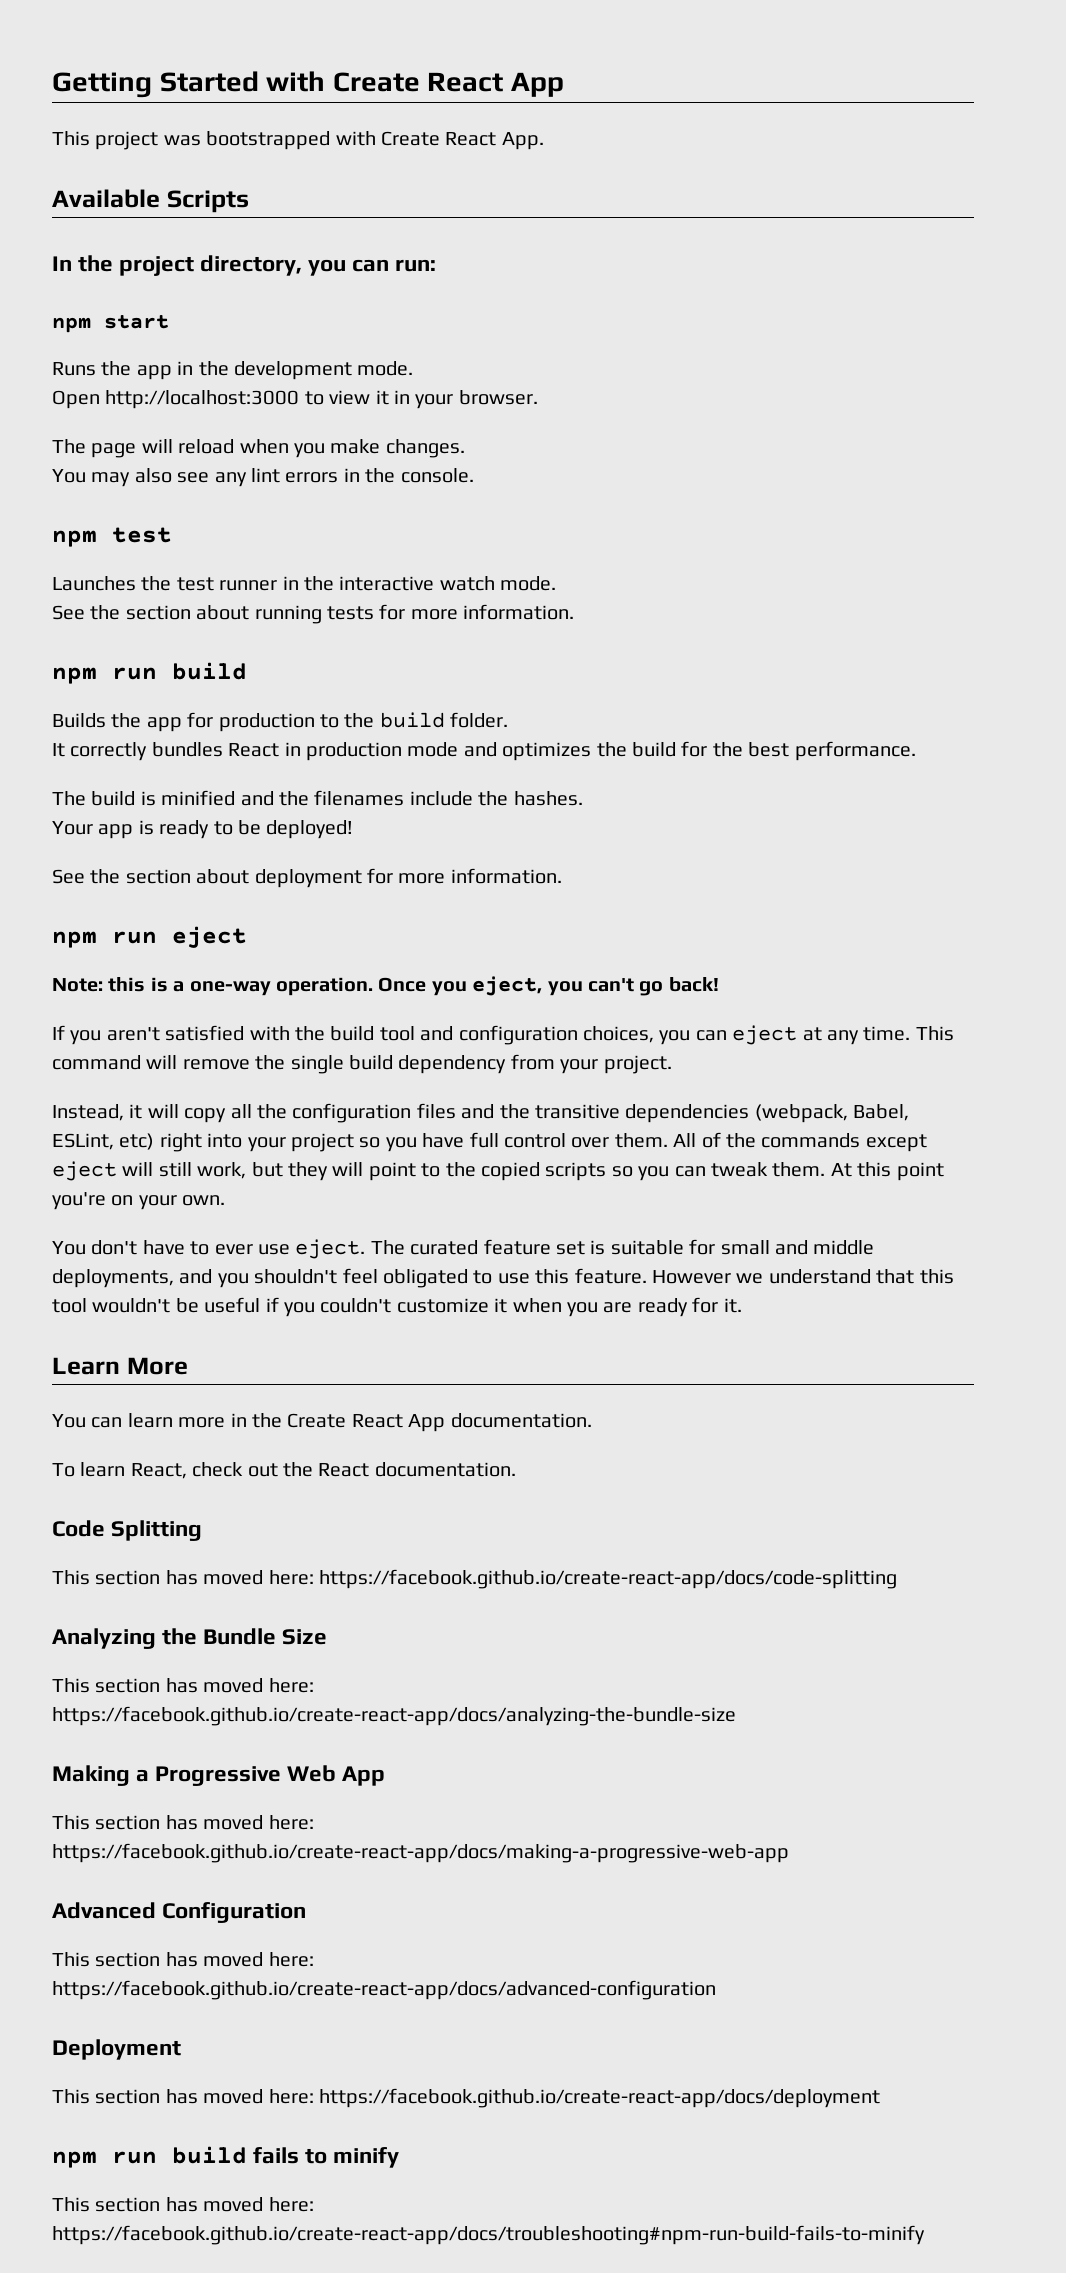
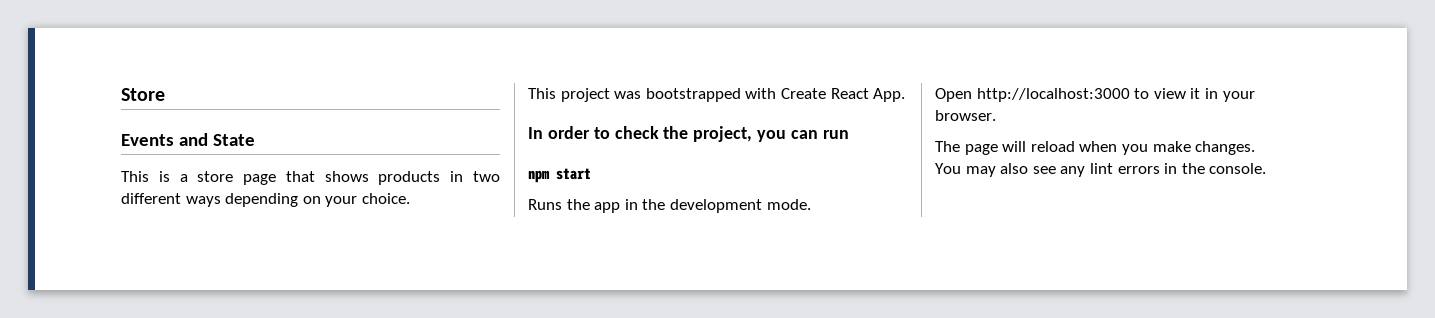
- Getting Started with Create React App
+ Store
+ Events and State
+ This is a store page that shows products in two different ways depending on your choice.
- Available Scripts
- In the project directory, you can run:
+ In order to check the project, you can run
- npm test
- Launches the test runner in the interactive watch mode.
- See the section about running tests for more information.
- npm run build
- Builds the app for production to the build folder.
- It correctly bundles React in production mode and optimizes the build for the best performance.
- The build is minified and the filenames include the hashes.
- Your app is ready to be deployed!
- See the section about deployment for more information.
- npm run eject
- Note: this is a one-way operation. Once you eject, you can't go back!
- If you aren't satisfied with the build tool and configuration choices, you can eject at any time. This command will remove the single build dependency from your project.
- Instead, it will copy all the configuration files and the transitive dependencies (webpack, Babel, ESLint, etc) right into your project so you have full control over them. All of the commands except eject will still work, but they will point to the copied scripts so you can tweak them. At this point you're on your own.
- You don't have to ever use eject. The curated feature set is suitable for small and middle deployments, and you shouldn't feel obligated to use this feature. However we understand that this tool wouldn't be useful if you couldn't customize it when you are ready for it.
- Learn More
- You can learn more in the Create React App documentation.
- To learn React, check out the React documentation.
- Code Splitting
- This section has moved here: https://facebook.github.io/create-react-app/docs/code-splitting
- Analyzing the Bundle Size
- This section has moved here: https://facebook.github.io/create-react-app/docs/analyzing-the-bundle-size
- Making a Progressive Web App
- This section has moved here: https://facebook.github.io/create-react-app/docs/making-a-progressive-web-app
- Advanced Configuration
- This section has moved here: https://facebook.github.io/create-react-app/docs/advanced-configuration
- Deployment
- This section has moved here: https://facebook.github.io/create-react-app/docs/deployment
- npm run build fails to minify
- This section has moved here: https://facebook.github.io/create-react-app/docs/troubleshooting#npm-run-build-fails-to-minify

